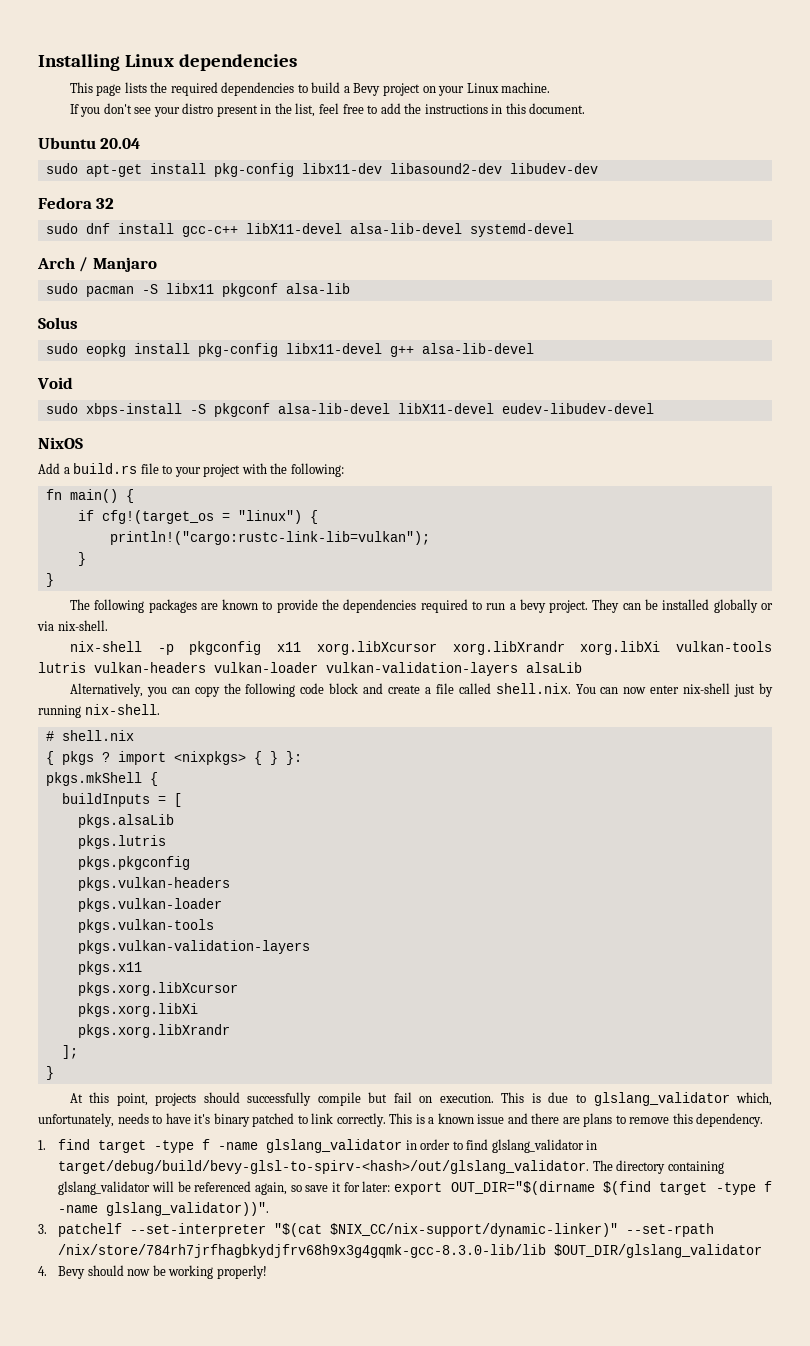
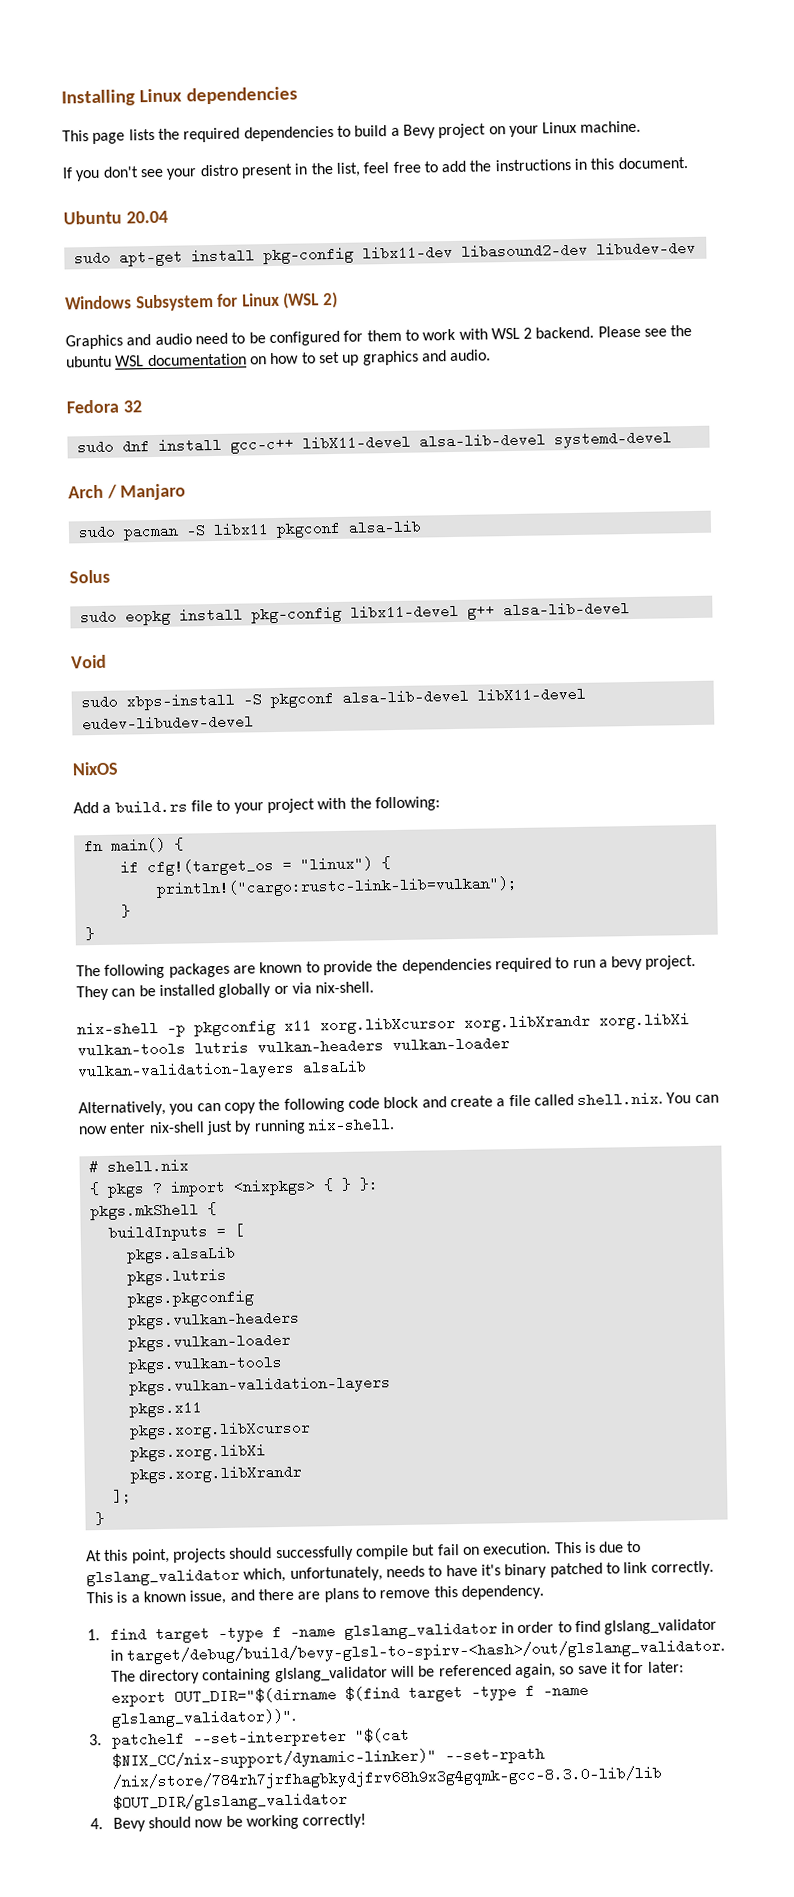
+ Windows Subsystem for Linux (WSL 2)
+ Graphics and audio need to be configured for them to work with WSL 2 backend. Please see the ubuntu WSL documentation on how to set up graphics and audio.
- This is a known issue and there are plans to remove this dependency.
+ This is a known issue, and there are plans to remove this dependency.
- 4. Bevy should now be working properly!
+ 4. Bevy should now be working correctly!

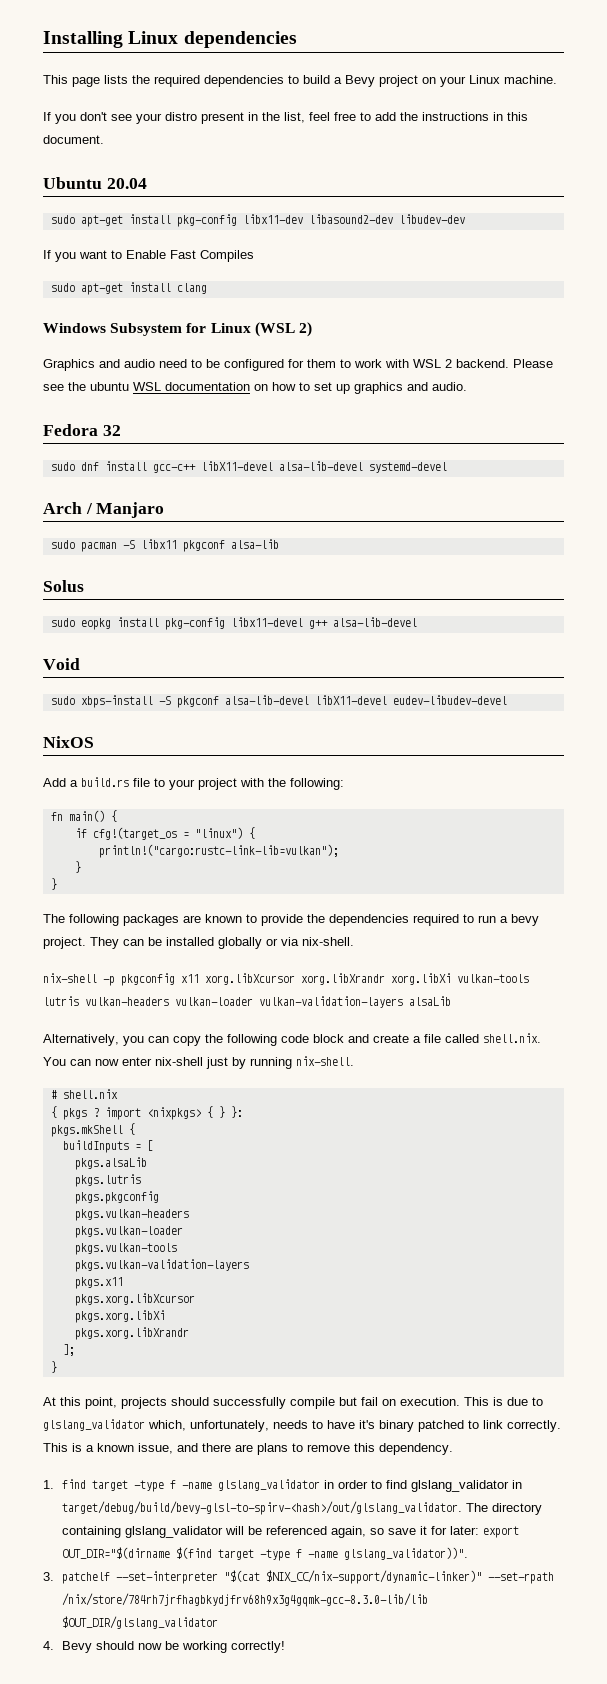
+ If you want to Enable Fast Compiles
+ sudo apt-get install clang

